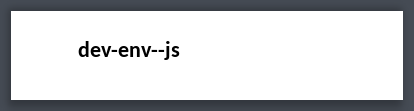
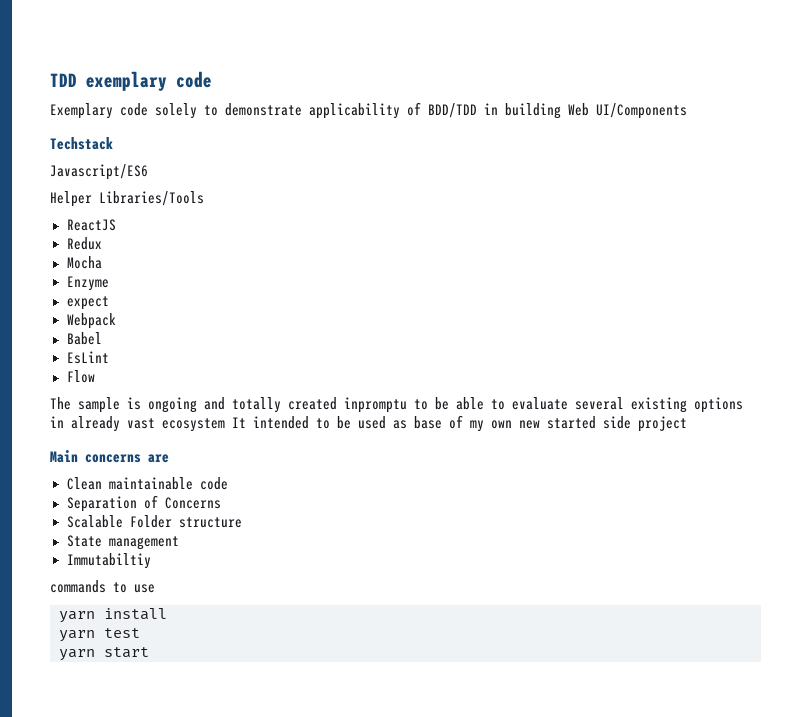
- dev-env--js
+ TDD exemplary code
+ Exemplary code solely to demonstrate applicability of BDD/TDD in building Web UI/Components
+ Techstack
+ Javascript/ES6
+ Helper Libraries/Tools
+ ReactJS
+ Redux
+ Mocha
+ Enzyme
+ expect
+ Webpack
+ Babel
+ EsLint
+ Flow
+ The sample is ongoing and totally created inpromptu to be able to evaluate several existing options in already vast ecosystem It intended to be used as base of my own new started side project
+ Main concerns are
+ Clean maintainable code
+ Separation of Concerns
+ Scalable Folder structure
+ State management
+ Immutabiltiy
+ commands to use
+ yarn install
+ yarn test
+ yarn start

